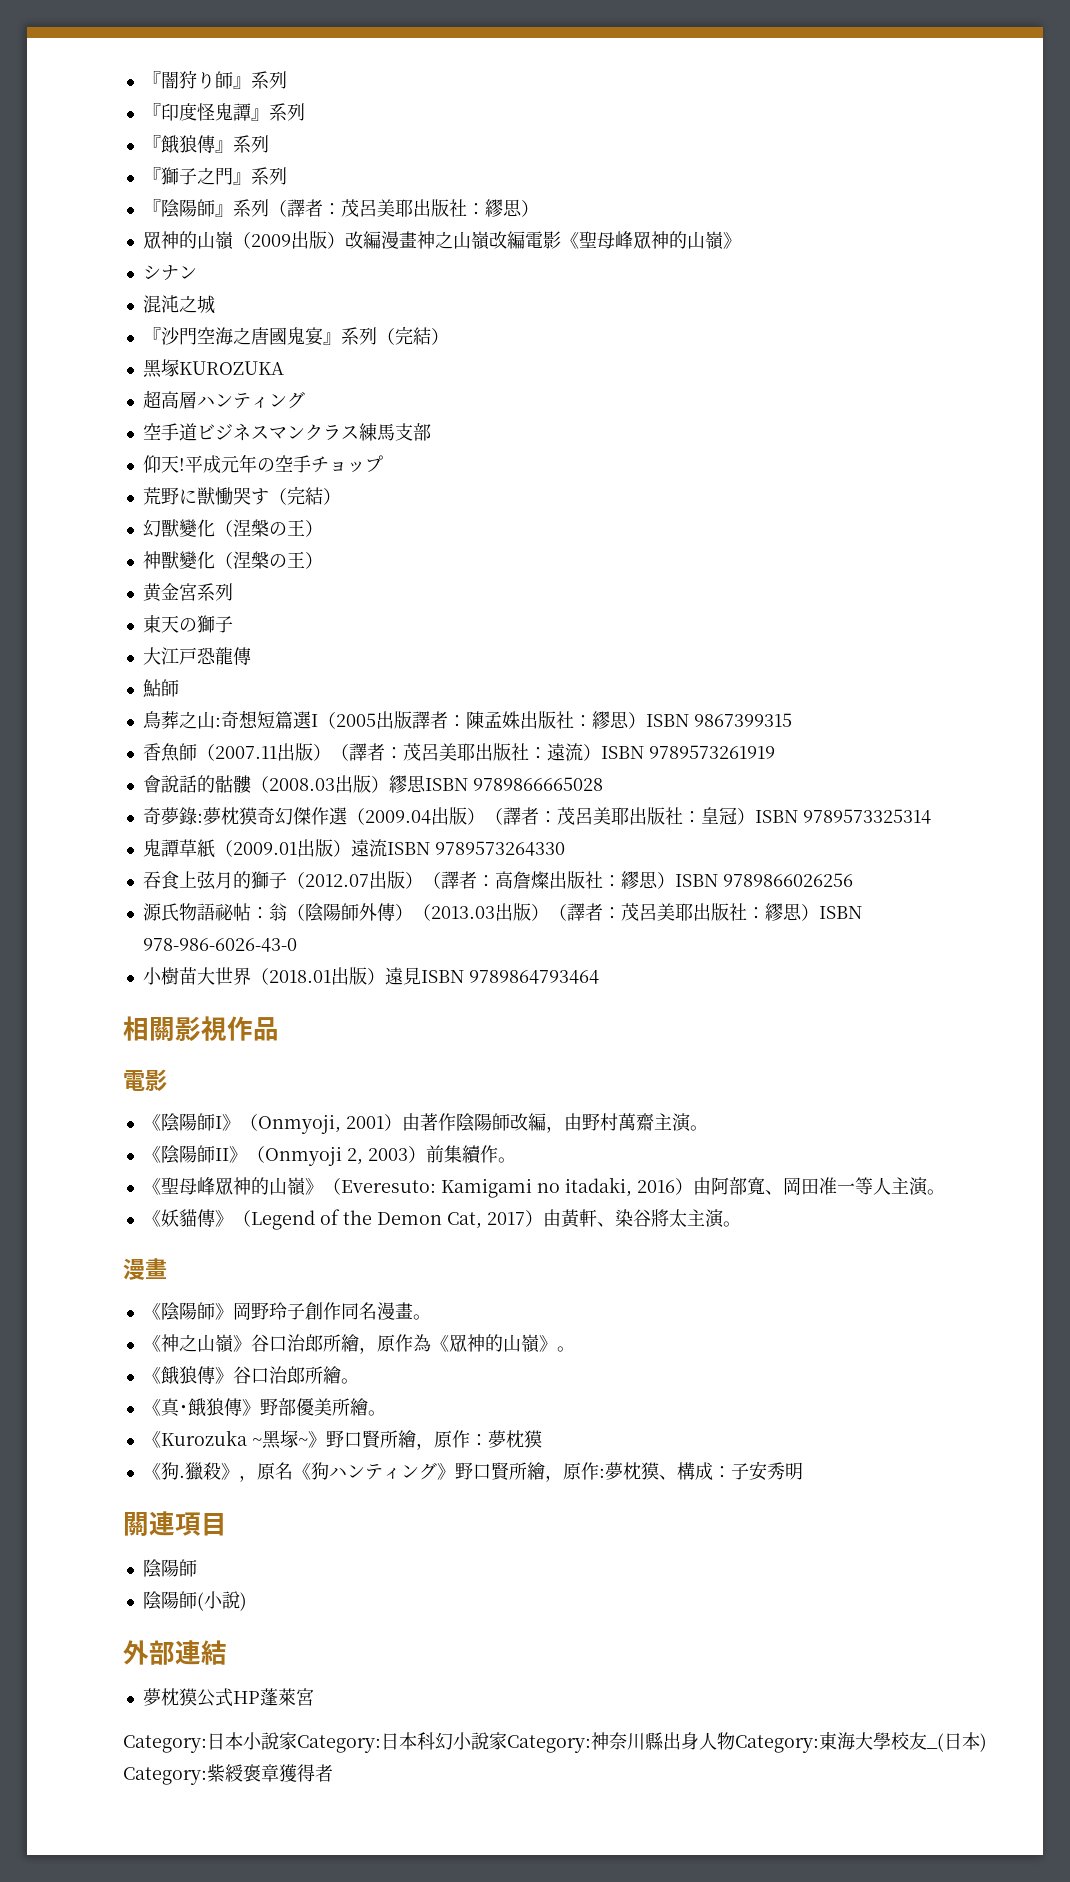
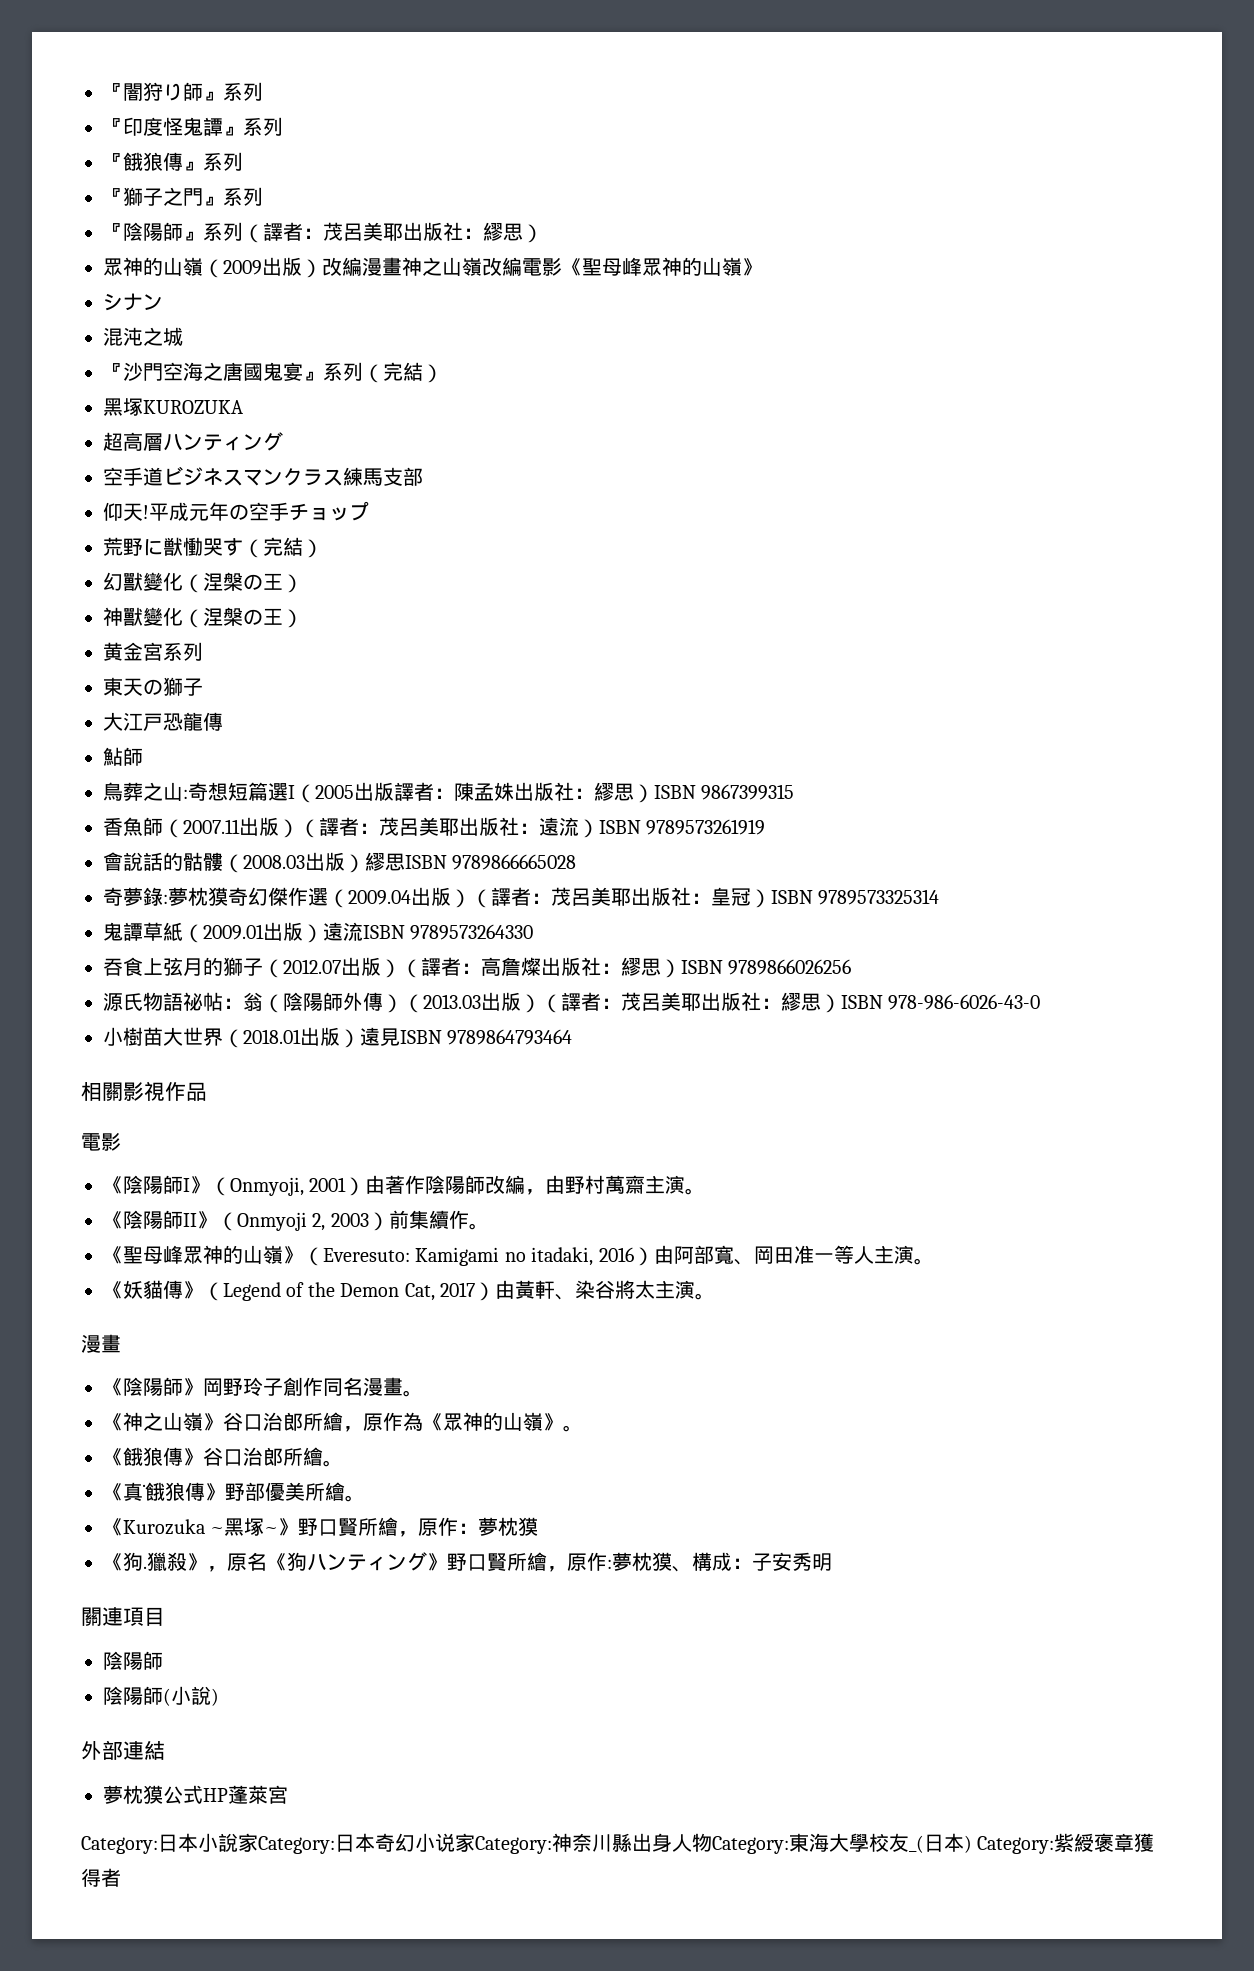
- Category:日本小說家Category:日本科幻小說家Category:神奈川縣出身人物Category:東海大學校友_(日本) Category:紫綬褒章獲得者
+ Category:日本小說家Category:日本奇幻小说家Category:神奈川縣出身人物Category:東海大學校友_(日本) Category:紫綬褒章獲得者

